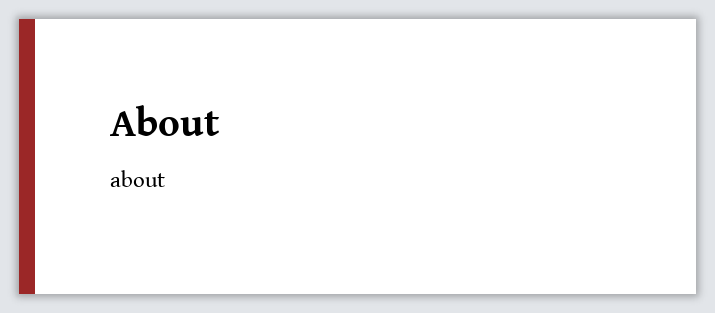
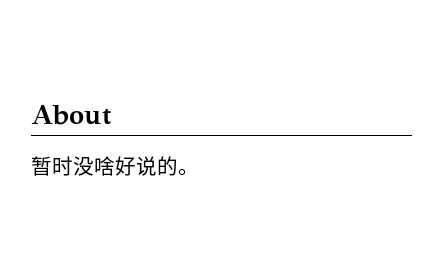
- about
+ 暂时没啥好说的。

